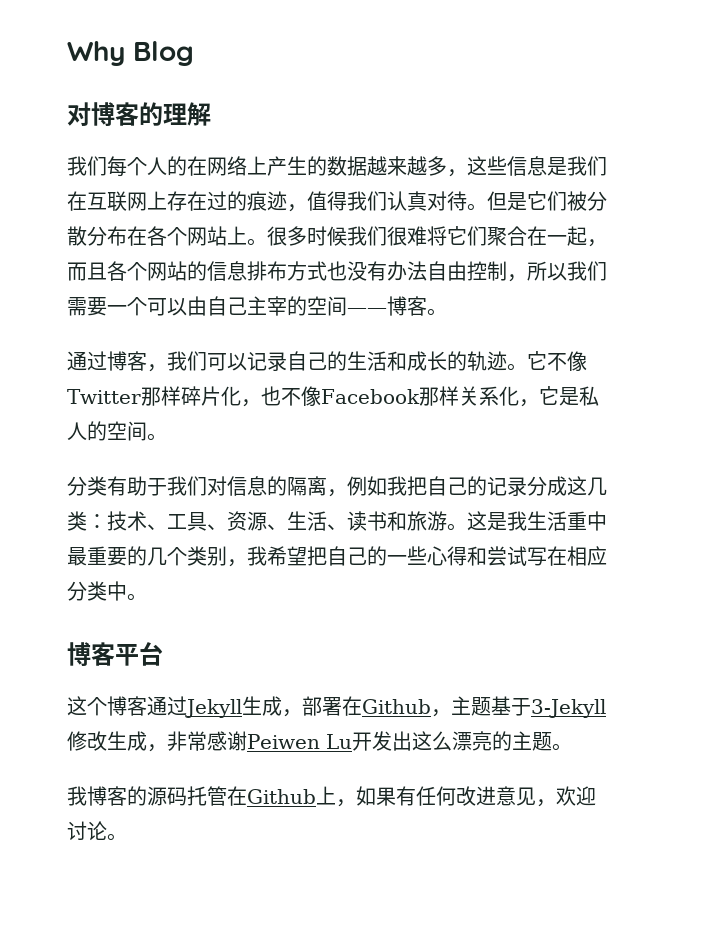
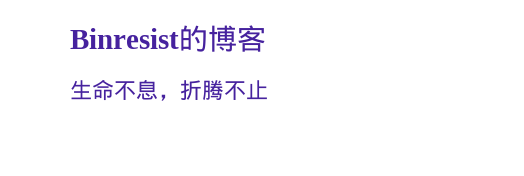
- Why Blog
- 对博客的理解
- 我们每个人的在网络上产生的数据越来越多，这些信息是我们在互联网上存在过的痕迹，值得我们认真对待。但是它们被分散分布在各个网站上。很多时候我们很难将它们聚合在一起，而且各个网站的信息排布方式也没有办法自由控制，所以我们需要一个可以由自己主宰的空间——博客。
- 通过博客，我们可以记录自己的生活和成长的轨迹。它不像Twitter那样碎片化，也不像Facebook那样关系化，它是私人的空间。
- 分类有助于我们对信息的隔离，例如我把自己的记录分成这几类：技术、工具、资源、生活、读书和旅游。这是我生活重中最重要的几个类别，我希望把自己的一些心得和尝试写在相应分类中。
- 博客平台
- 这个博客通过Jekyll生成，部署在Github，主题基于3-Jekyll修改生成，非常感谢Peiwen Lu开发出这么漂亮的主题。
- 我博客的源码托管在Github上，如果有任何改进意见，欢迎讨论。
+ Binresist的博客
+ 生命不息，折腾不止

